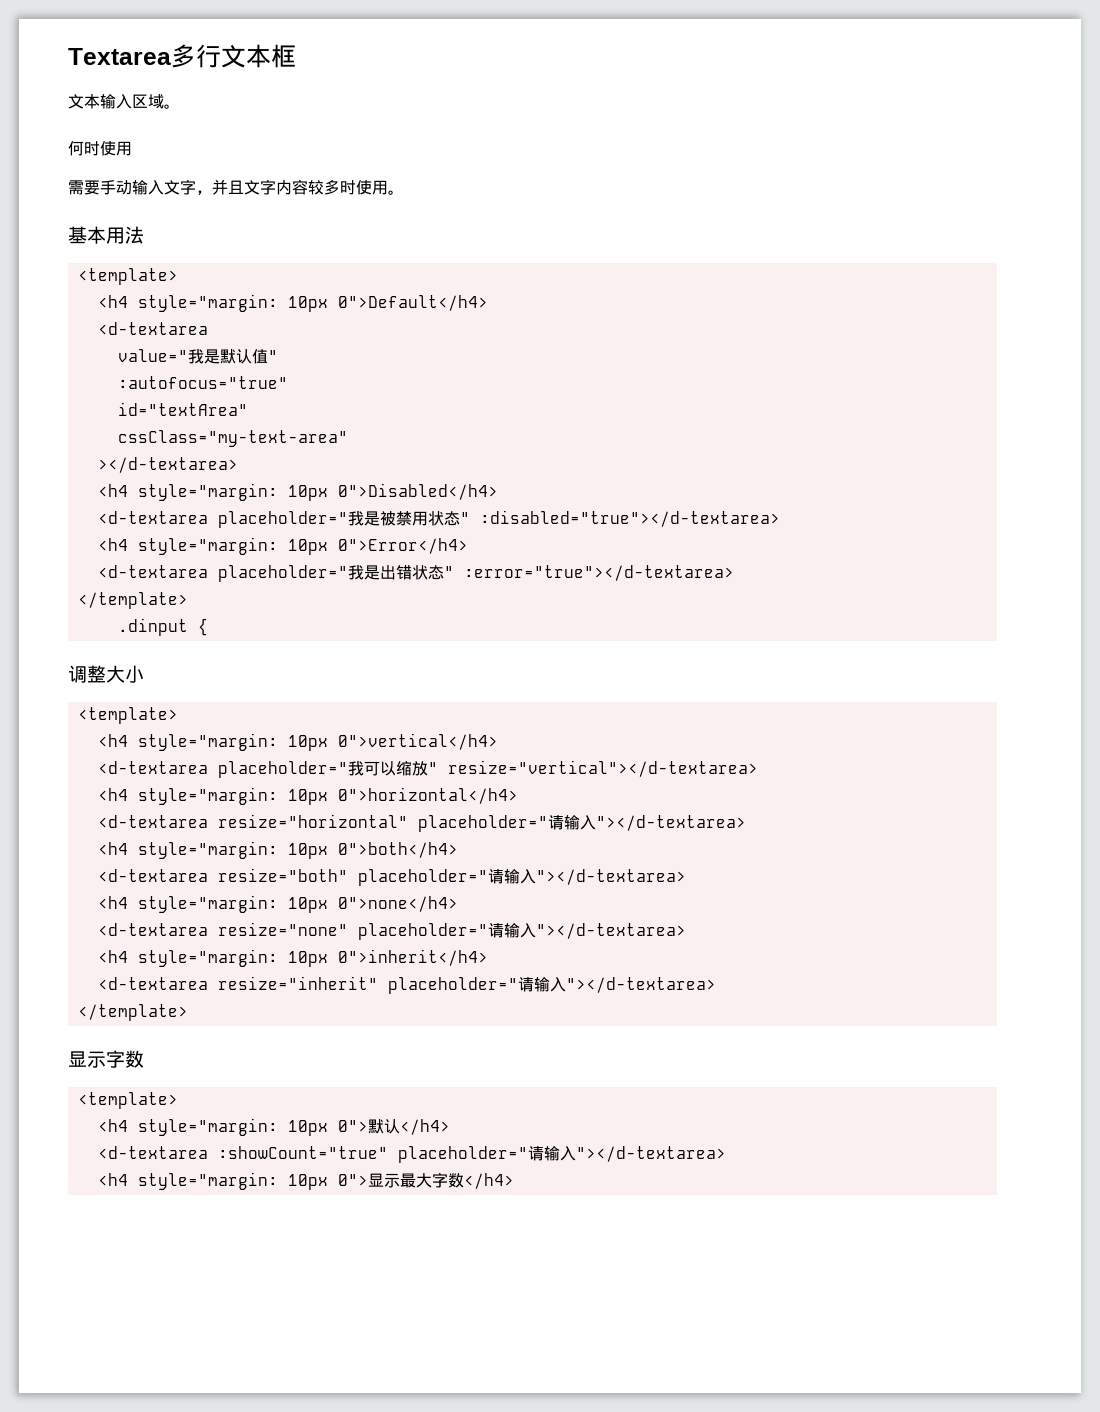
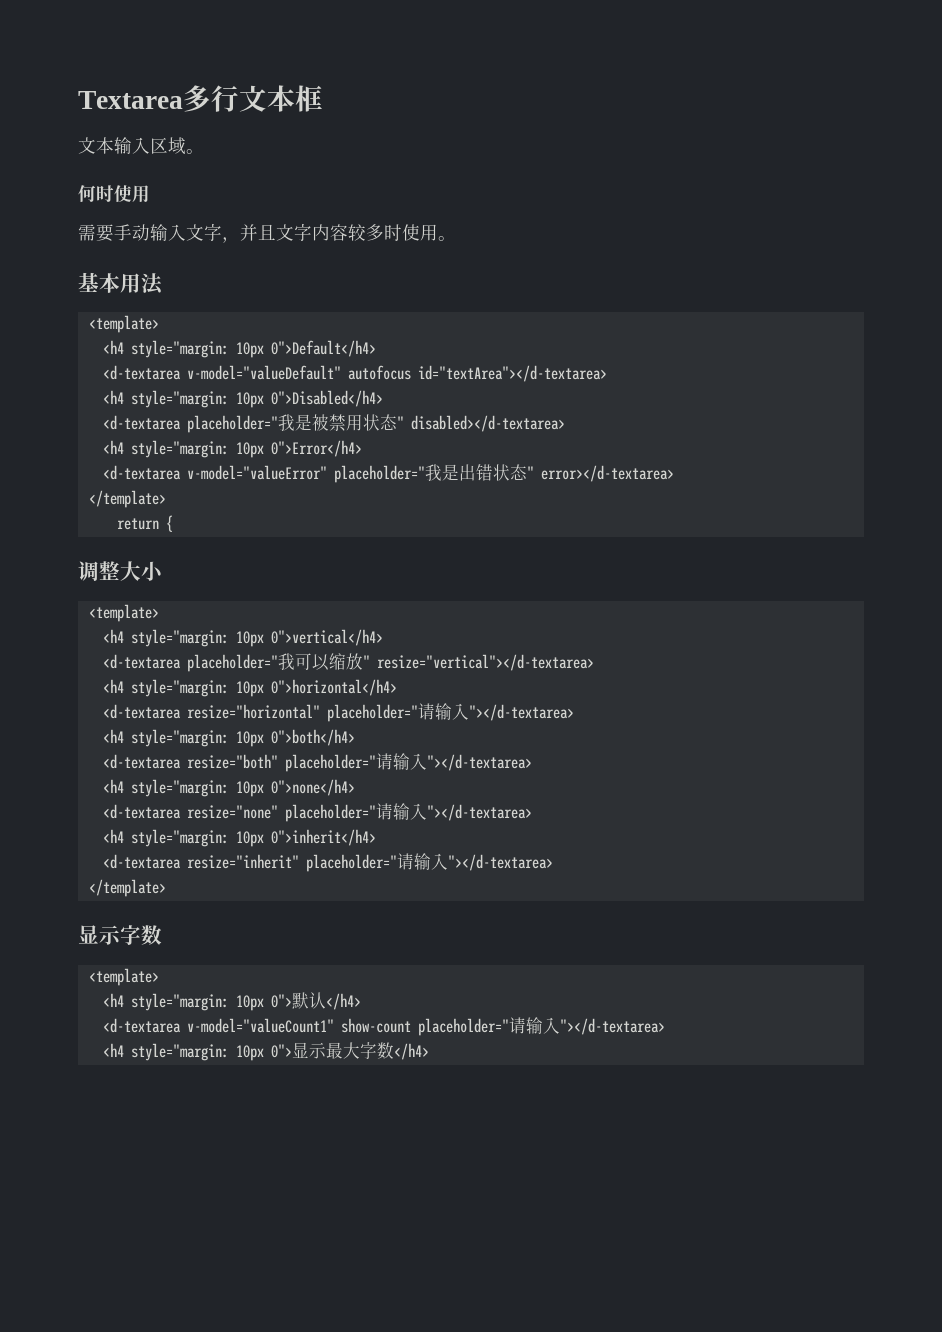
  <h4 style="margin: 10px 0">Default</h4>
- <d-textarea
- value="我是默认值"
- :autofocus="true"
- id="textArea"
- cssClass="my-text-area"
- ></d-textarea>
+ <d-textarea v-model="valueDefault" autofocus id="textArea"></d-textarea>
- <d-textarea placeholder="我是被禁用状态" :disabled="true"></d-textarea>
+ <d-textarea placeholder="我是被禁用状态" disabled></d-textarea>
- <d-textarea placeholder="我是出错状态" :error="true"></d-textarea>
+ <d-textarea v-model="valueError" placeholder="我是出错状态" error></d-textarea>
  </template>
- .dinput {
+ return {
- <d-textarea :showCount="true" placeholder="请输入"></d-textarea>
+ <d-textarea v-model="valueCount1" show-count placeholder="请输入"></d-textarea>

